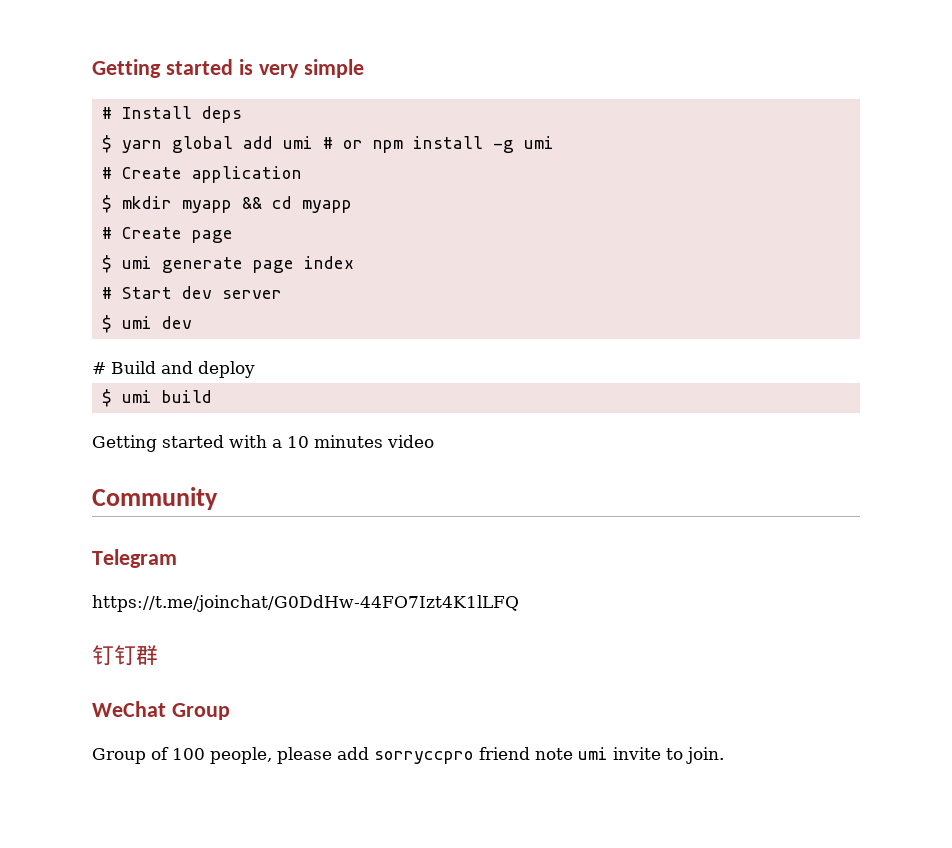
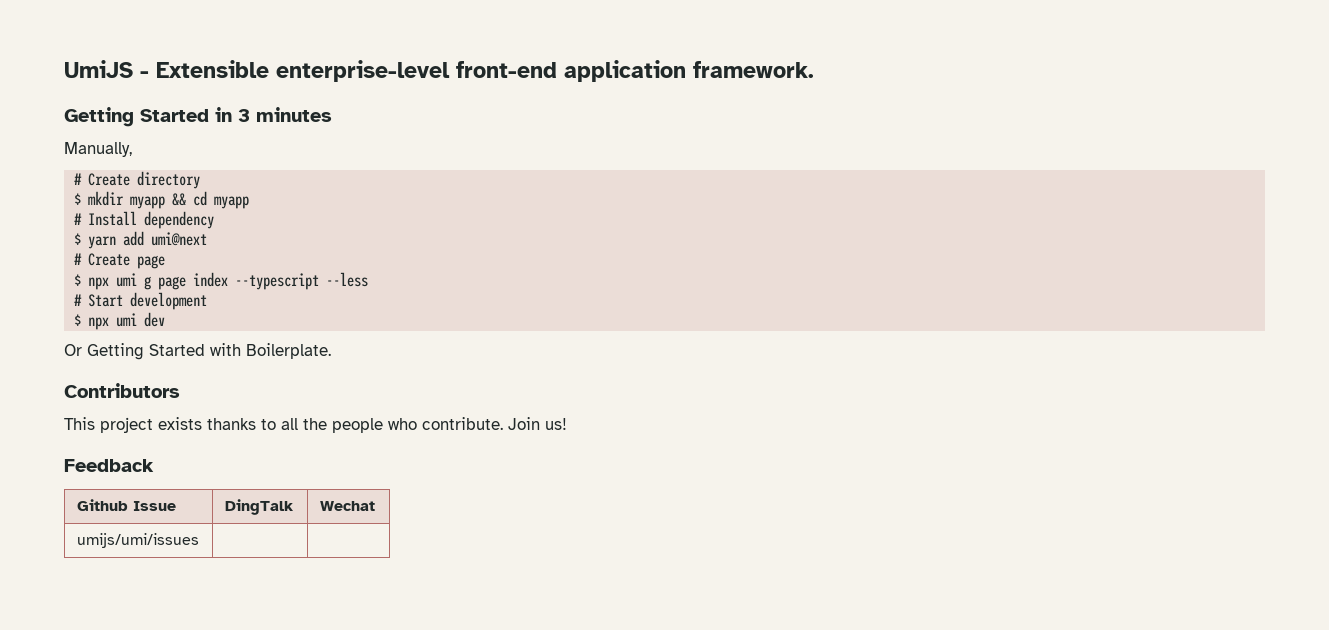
- Getting started is very simple
- # Install deps
- $ yarn global add umi # or npm install -g umi
- # Create application
+ UmiJS - Extensible enterprise-level front-end application framework.
+ Getting Started in 3 minutes
+ Manually,
+ # Create directory
+ # Install dependency
+ $ yarn add umi@next
- $ umi generate page index
+ $ npx umi g page index --typescript --less
- # Start dev server
- $ umi dev
+ # Start development
+ $ npx umi dev
- # Build and deploy
- $ umi build
- Getting started with a 10 minutes video
- Community
- Telegram
- https://t.me/joinchat/G0DdHw-44FO7Izt4K1lLFQ
- 钉钉群
- WeChat Group
- Group of 100 people, please add sorryccpro friend note umi invite to join.
+ Or Getting Started with Boilerplate.
+ Contributors
+ This project exists thanks to all the people who contribute. Join us!
+ Feedback
+ Github Issue | DingTalk | Wechat
+ umijs/umi/issues | |

